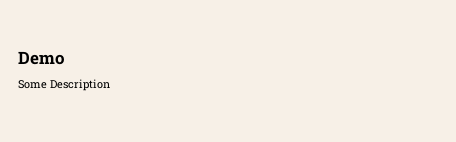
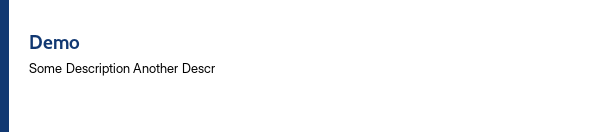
- Some Description
+ Some Description Another Descr

